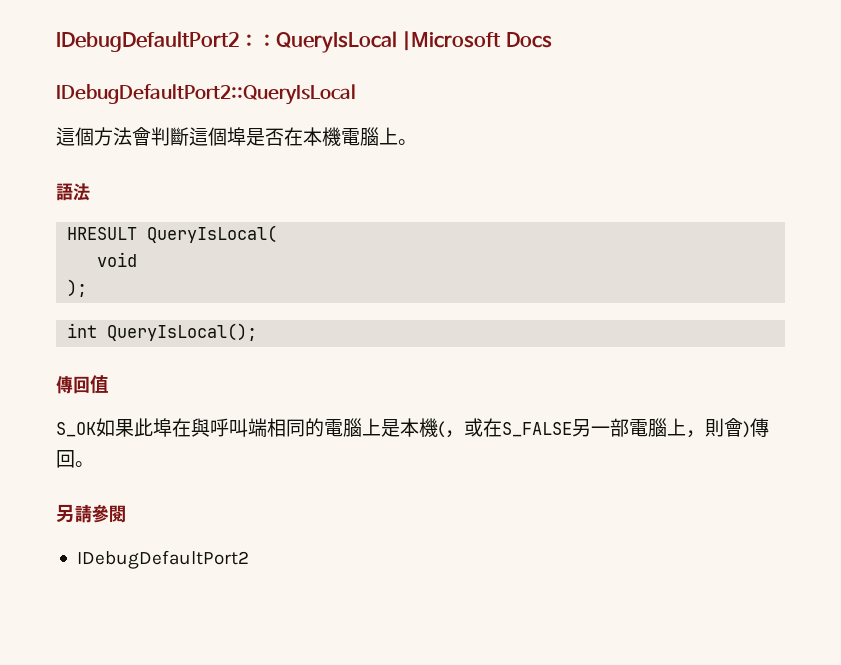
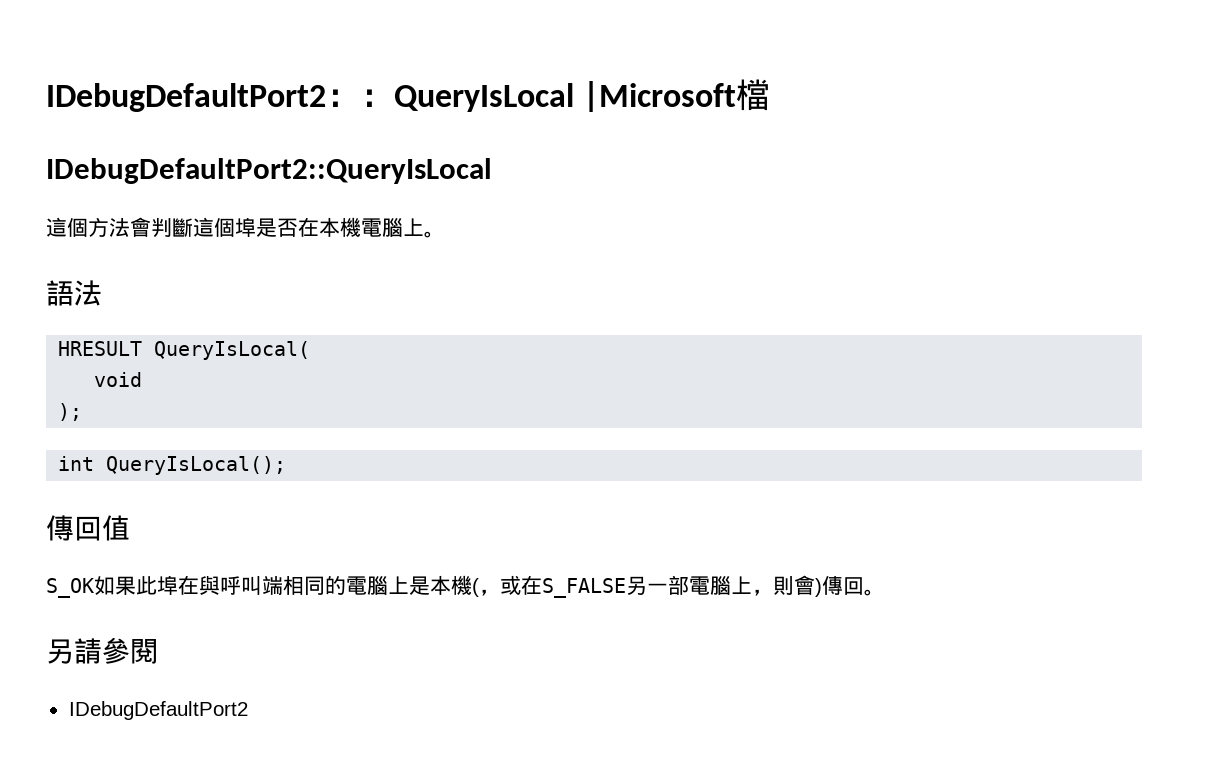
- IDebugDefaultPort2：：QueryIsLocal |Microsoft Docs
+ IDebugDefaultPort2：：QueryIsLocal |Microsoft檔

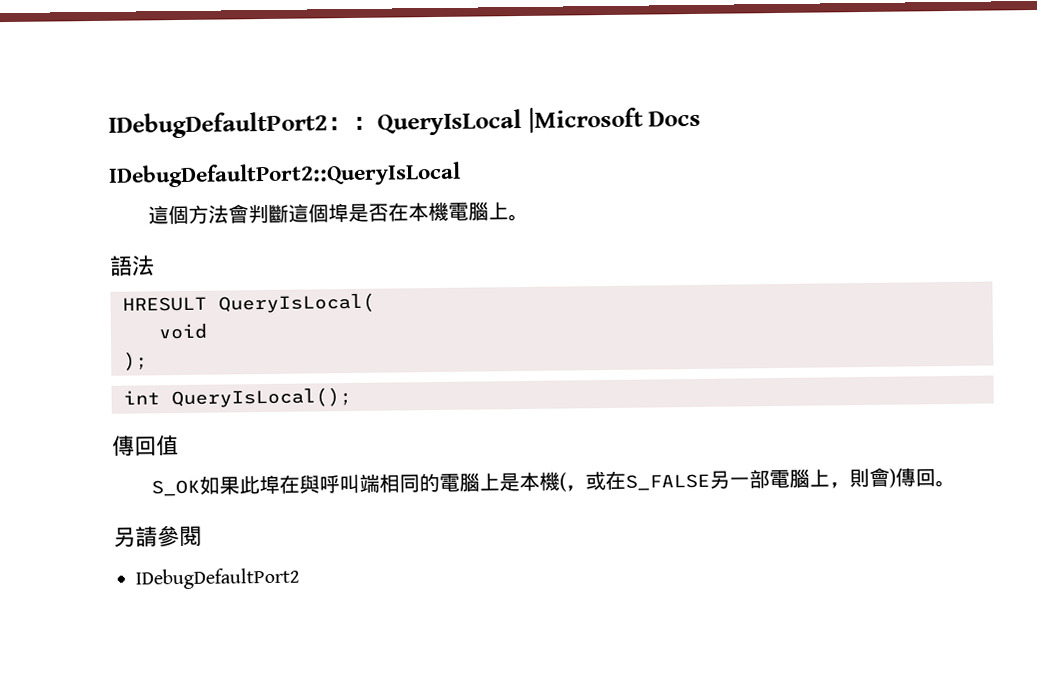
- IDebugDefaultPort2：：QueryIsLocal |Microsoft檔
+ IDebugDefaultPort2：：QueryIsLocal |Microsoft Docs

